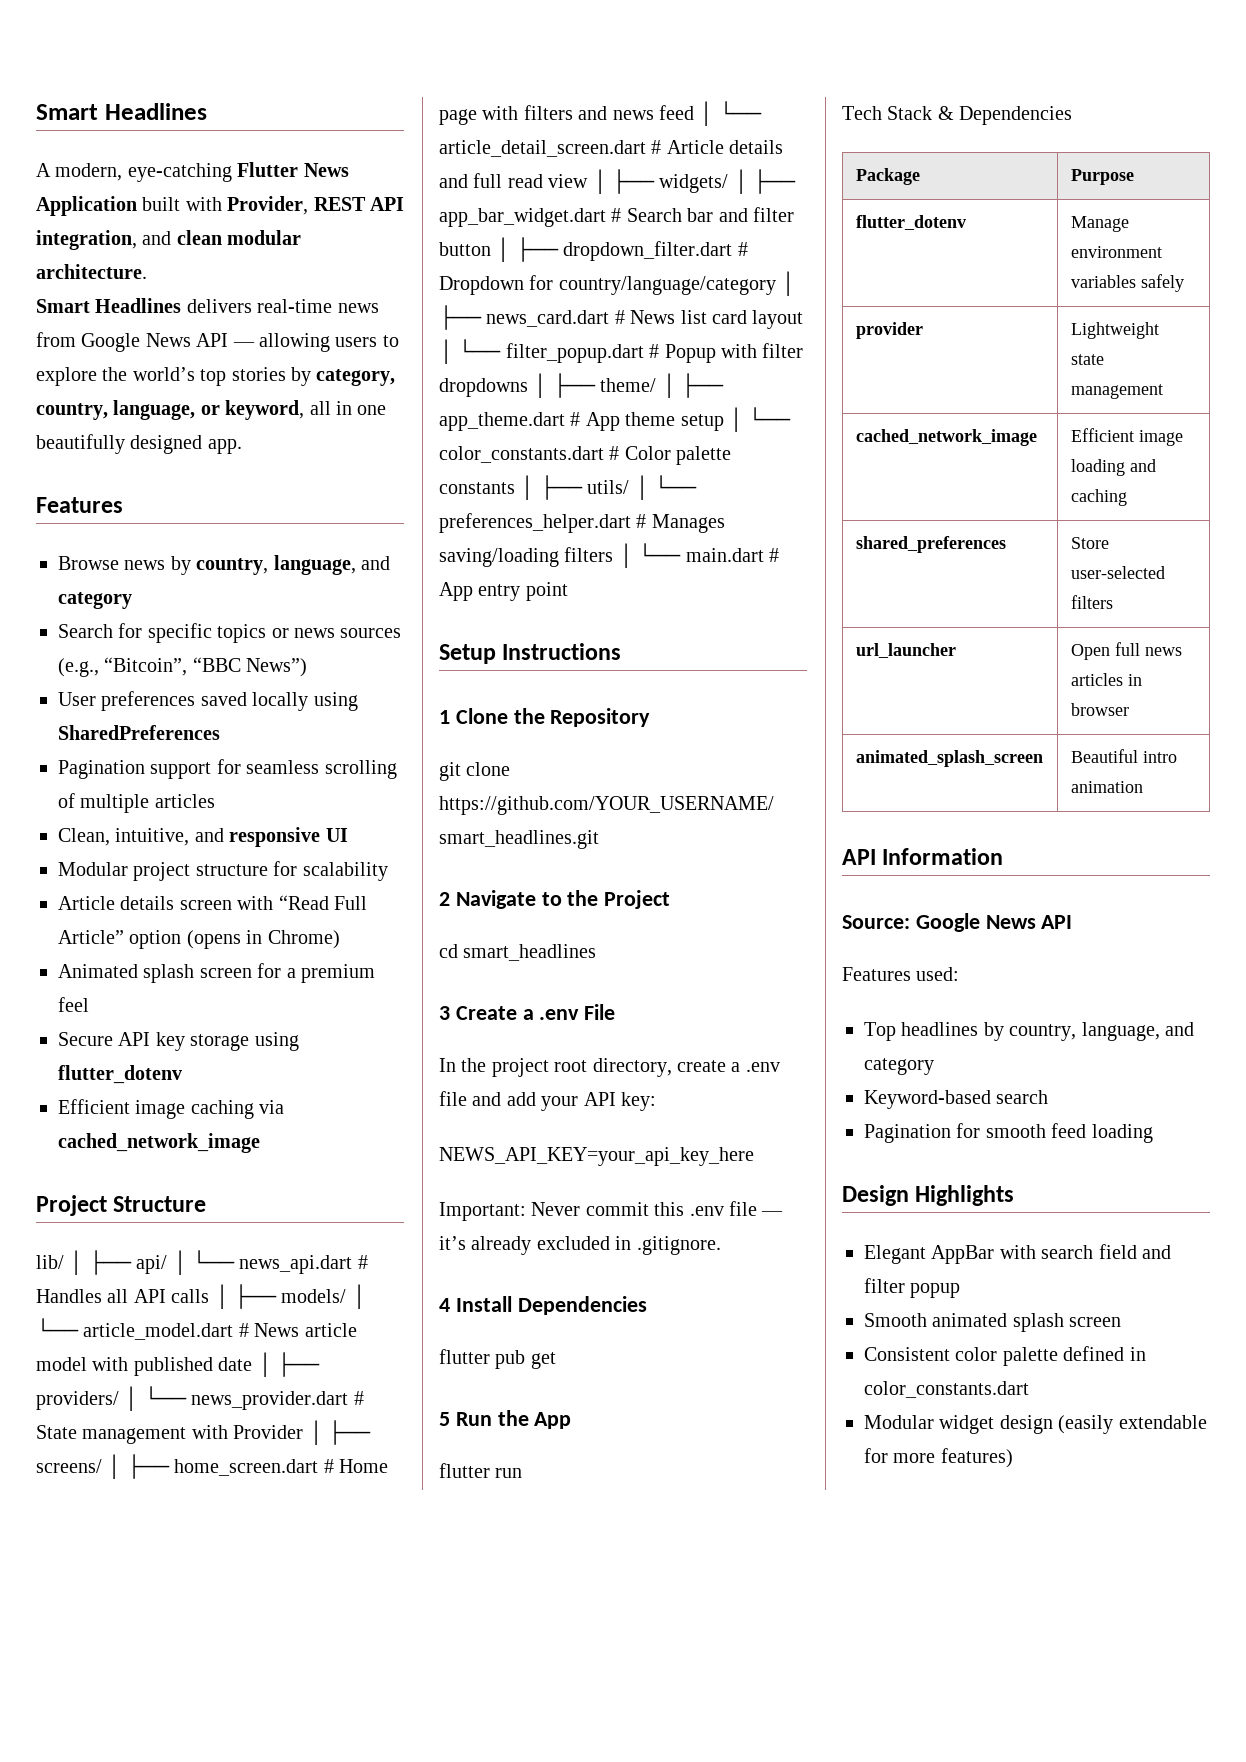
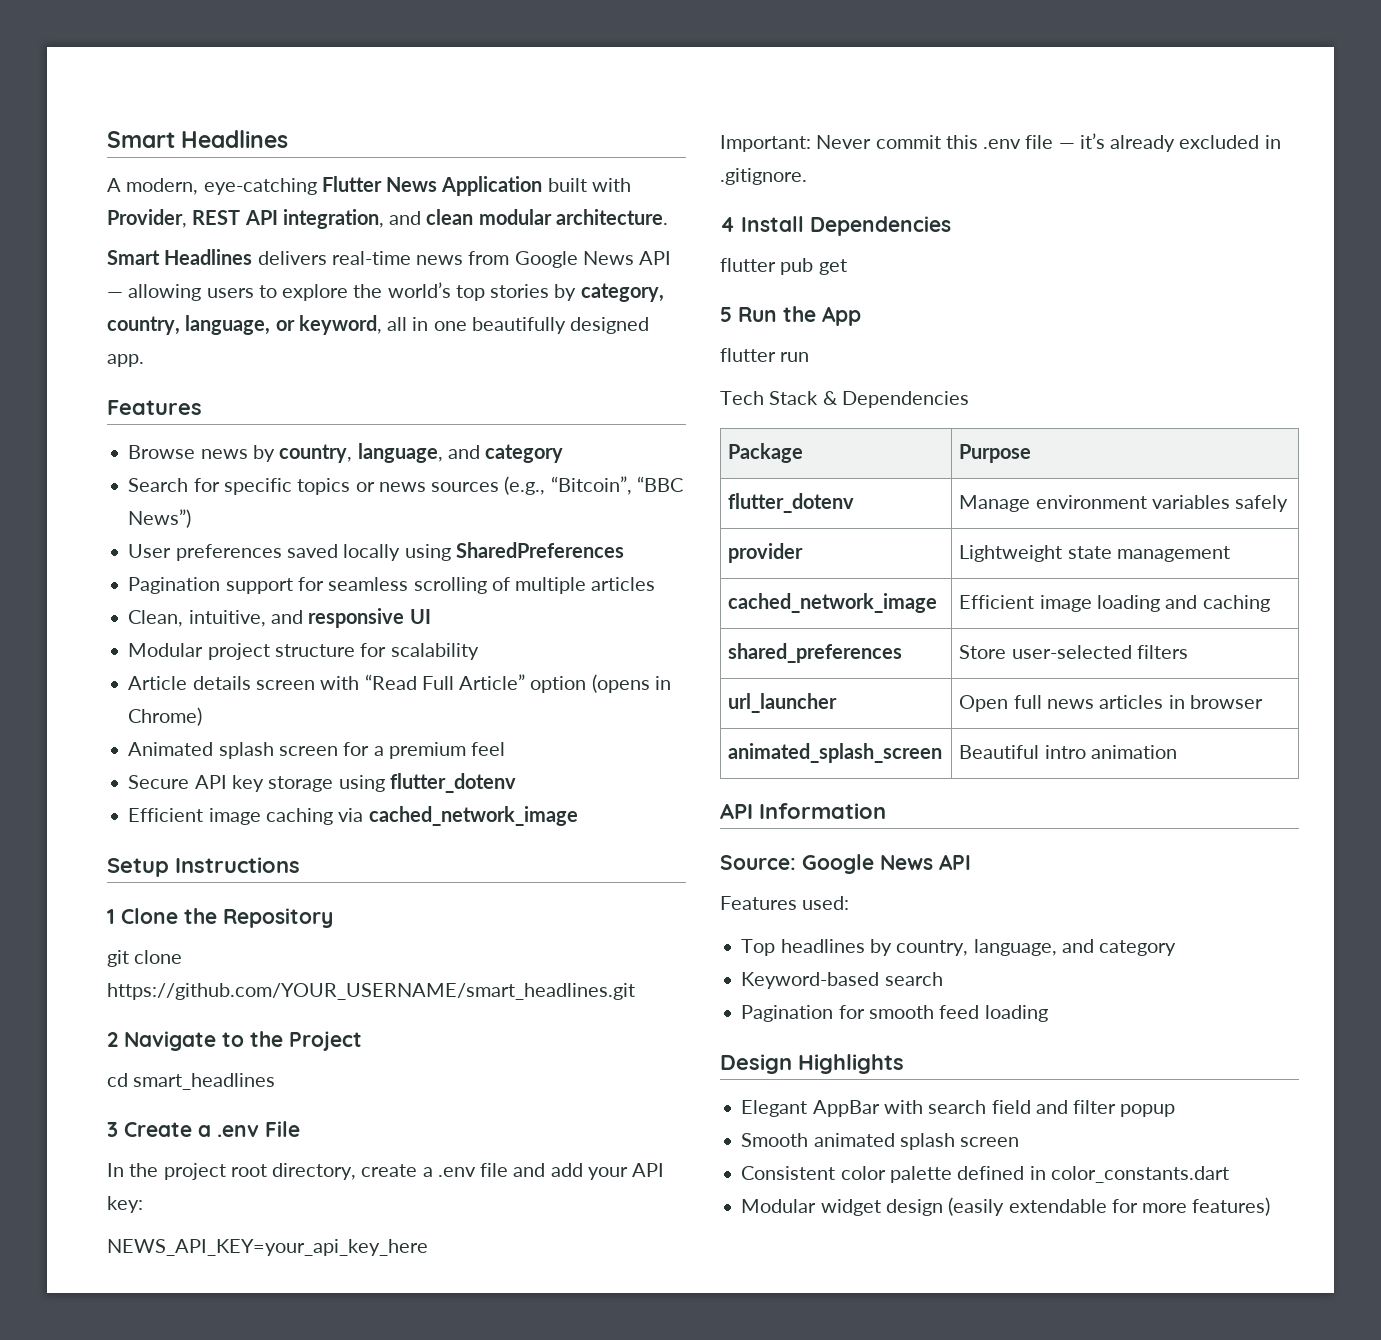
- Project Structure
- lib/ │ ├── api/ │ └── news_api.dart # Handles all API calls │ ├── models/ │ └── article_model.dart # News article model with published date │ ├── providers/ │ └── news_provider.dart # State management with Provider │ ├── screens/ │ ├── home_screen.dart # Home page with filters and news feed │ └── article_detail_screen.dart # Article details and full read view │ ├── widgets/ │ ├── app_bar_widget.dart # Search bar and filter button │ ├── dropdown_filter.dart # Dropdown for country/language/category │ ├── news_card.dart # News list card layout │ └── filter_popup.dart # Popup with filter dropdowns │ ├── theme/ │ ├── app_theme.dart # App theme setup │ └── color_constants.dart # Color palette constants │ ├── utils/ │ └── preferences_helper.dart # Manages saving/loading filters │ └── main.dart # App entry point

